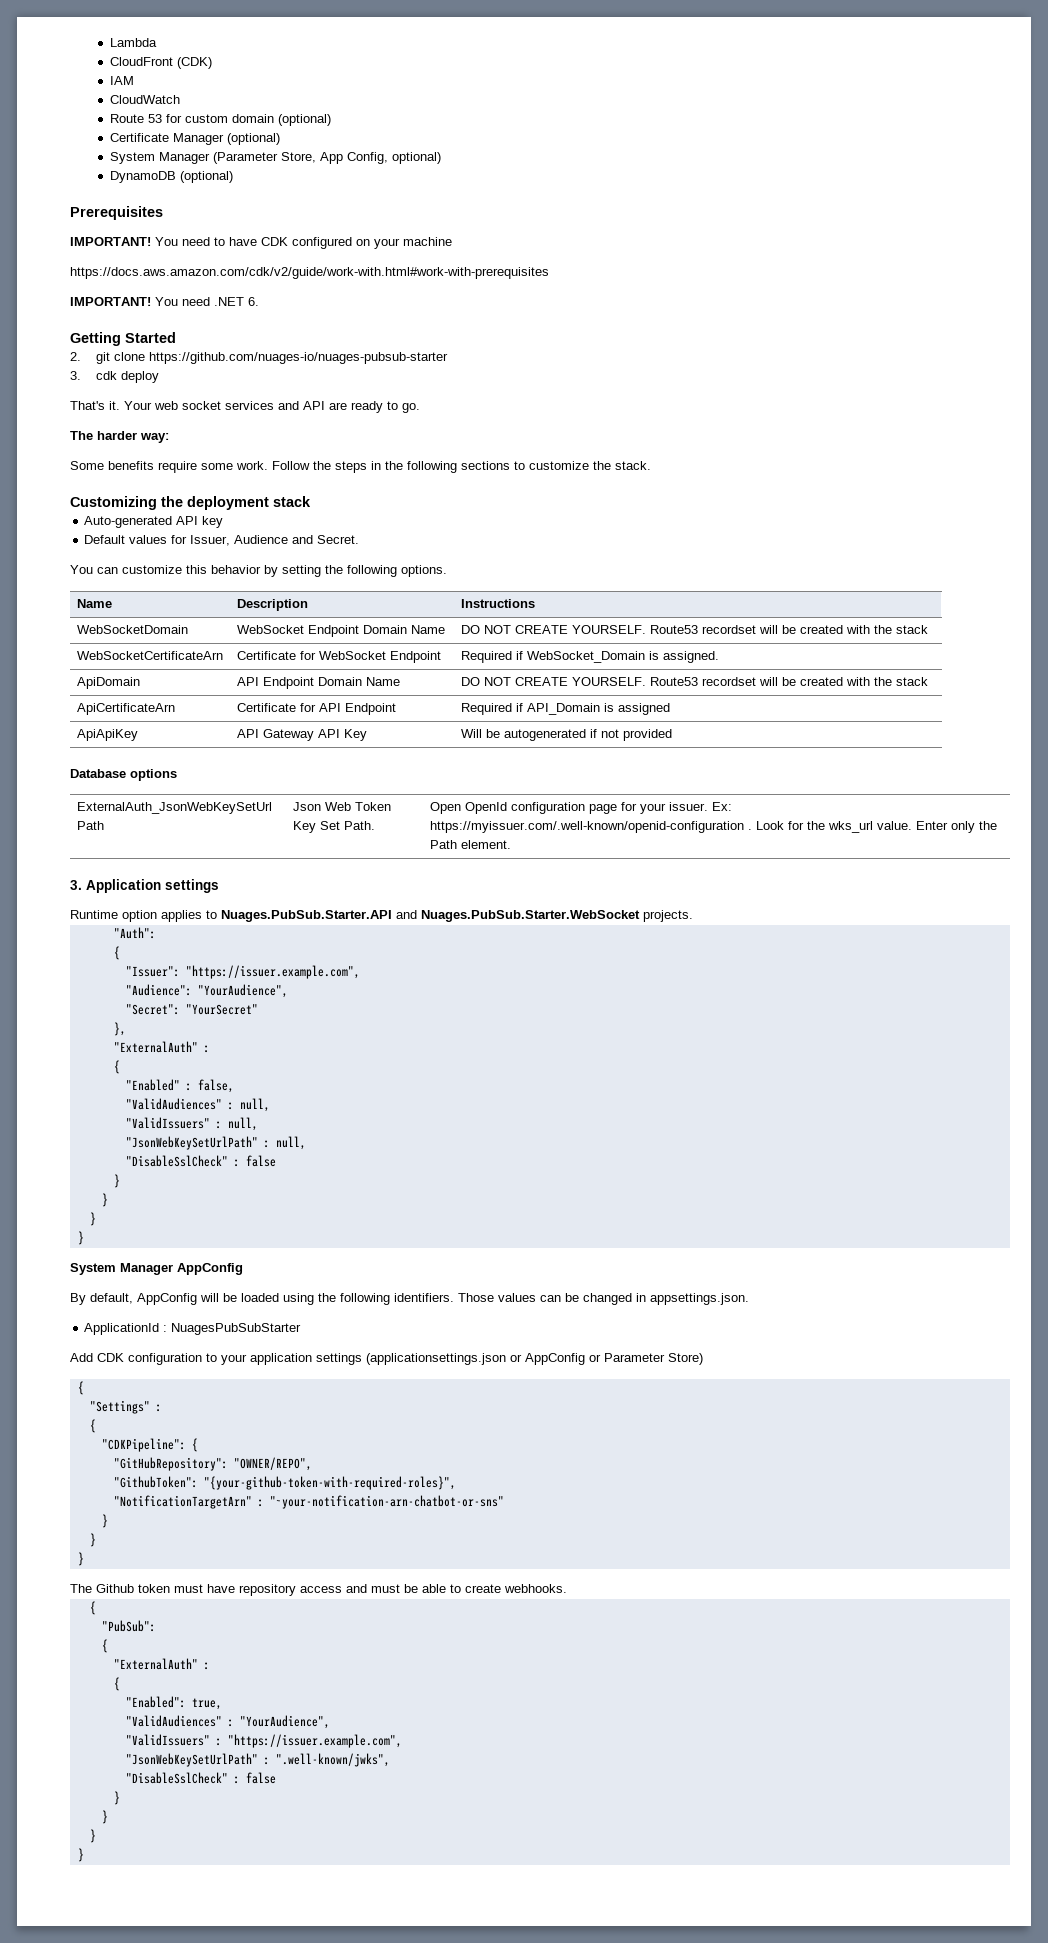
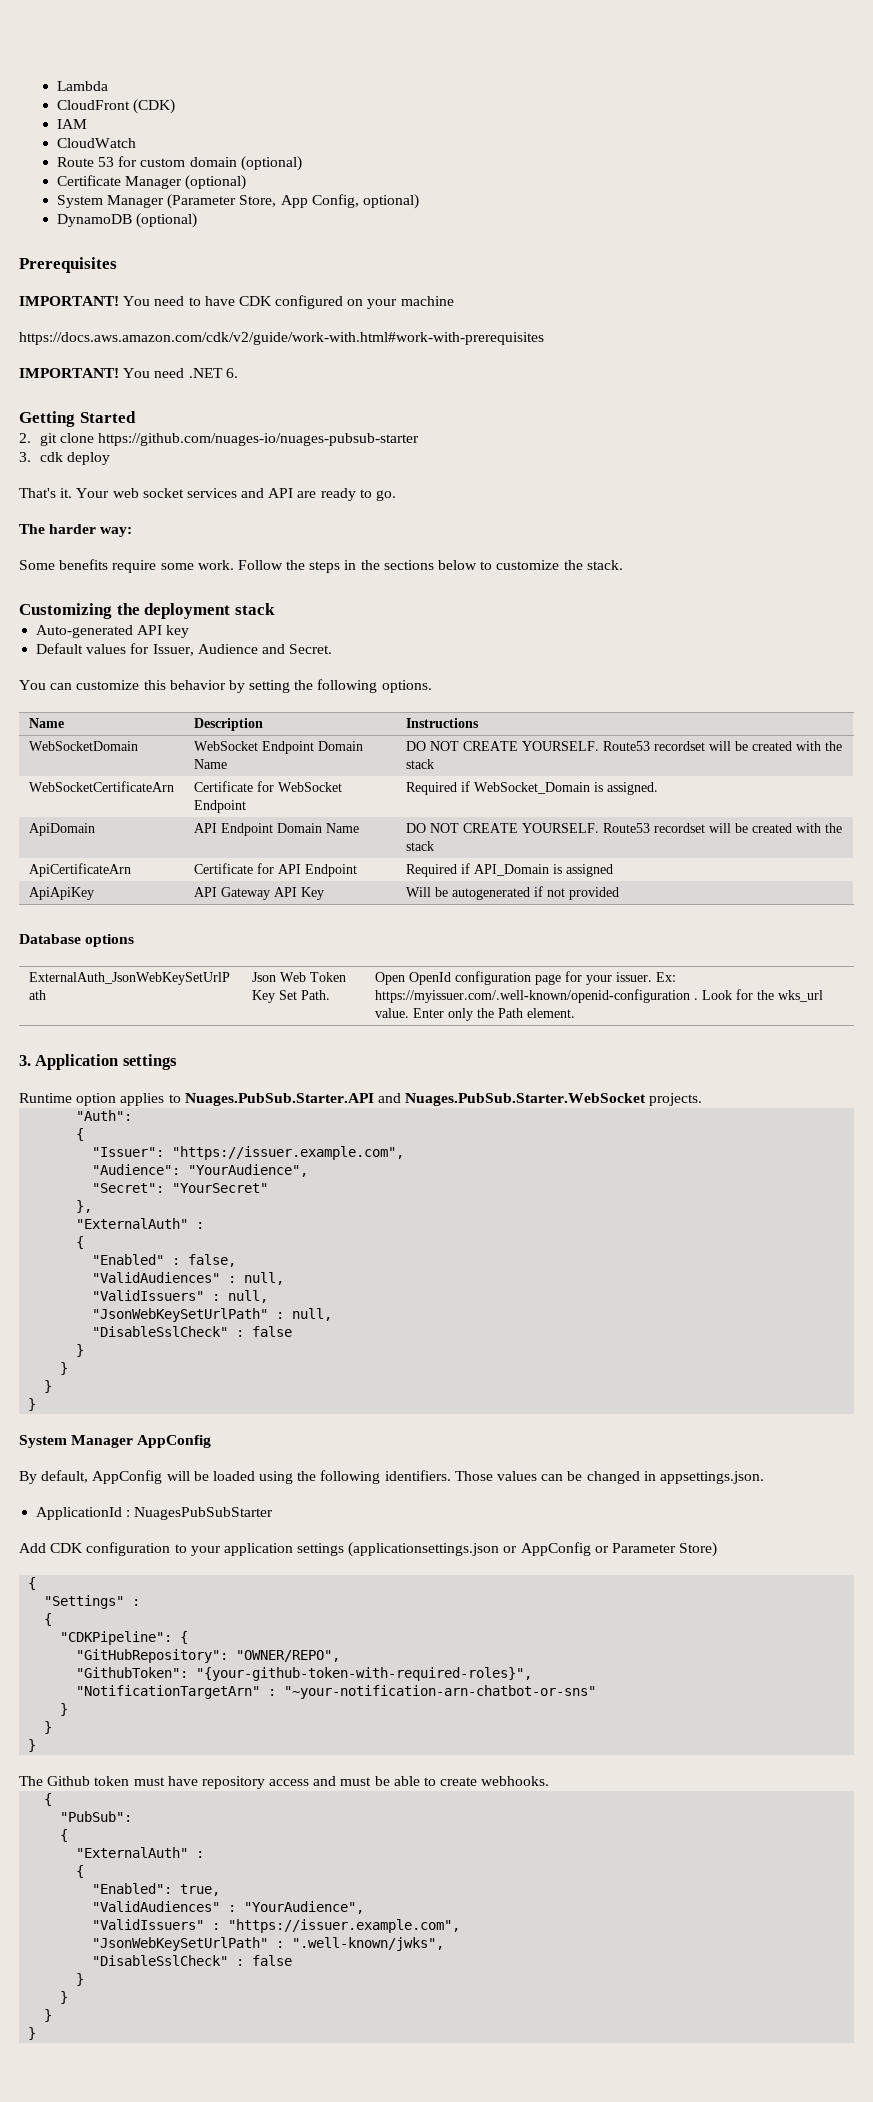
- Follow the steps in the following sections to customize the stack.
+ Follow the steps in the sections below to customize the stack.

